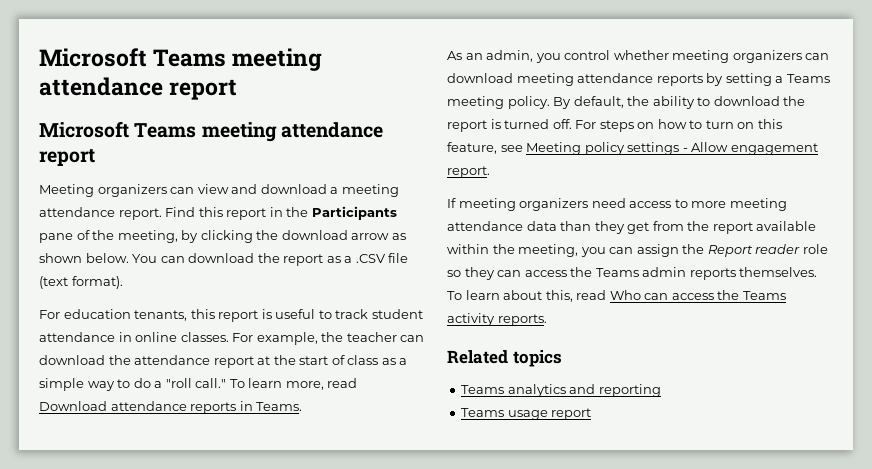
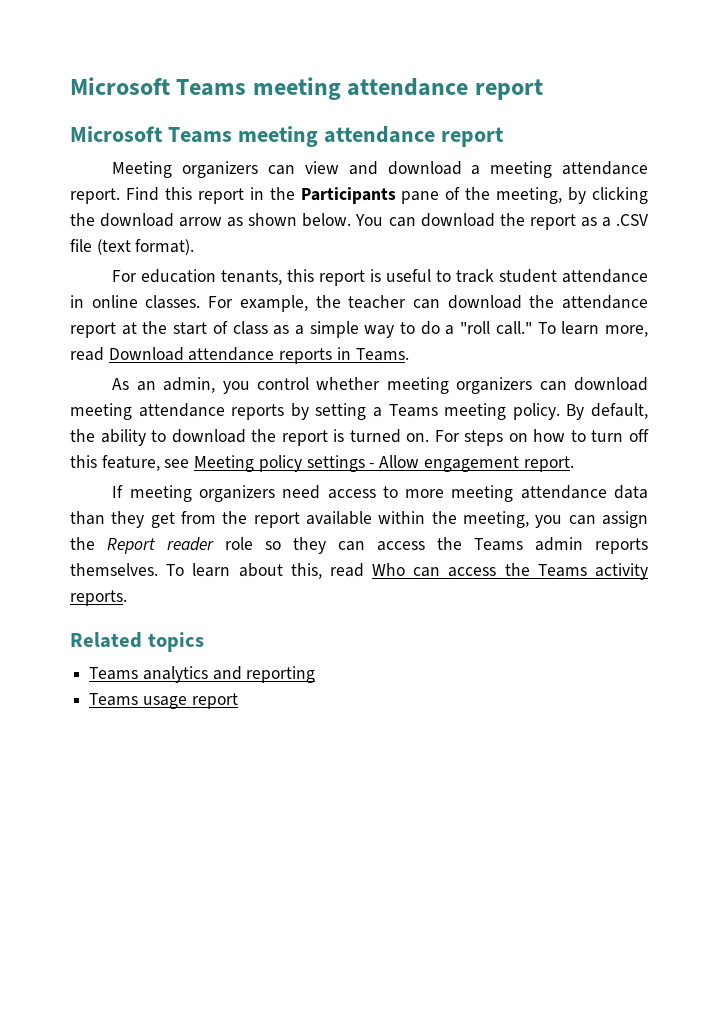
- By default, the ability to download the report is turned off.
+ By default, the ability to download the report is turned on.
- For steps on how to turn on this feature, see Meeting policy settings - Allow engagement report.
+ For steps on how to turn off this feature, see Meeting policy settings - Allow engagement report.

